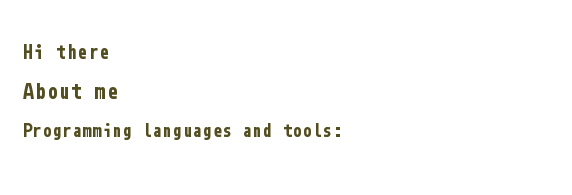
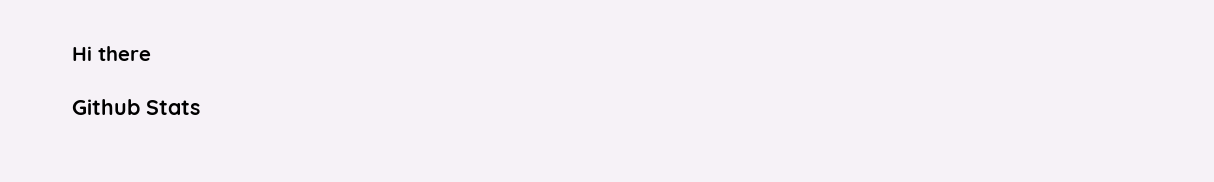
- About me
- Programming languages and tools:
+ Github Stats

